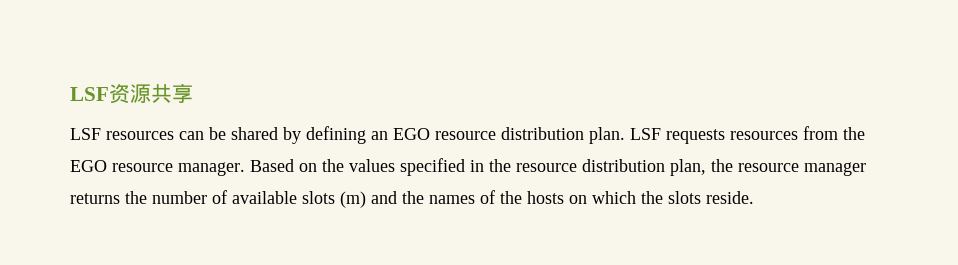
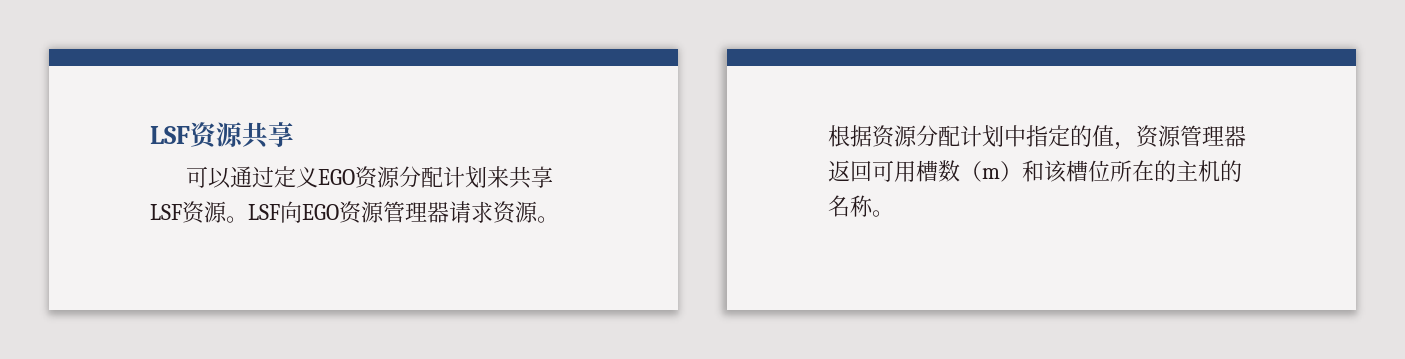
- LSF resources can be shared by defining an EGO resource distribution plan. LSF requests resources from the EGO resource manager. Based on the values specified in the resource distribution plan, the resource manager returns the number of available slots (m) and the names of the hosts on which the slots reside.
+ 可以通过定义EGO资源分配计划来共享LSF资源。LSF向EGO资源管理器请求资源。根据资源分配计划中指定的值，资源管理器返回可用槽数（m）和该槽位所在的主机的名称。

